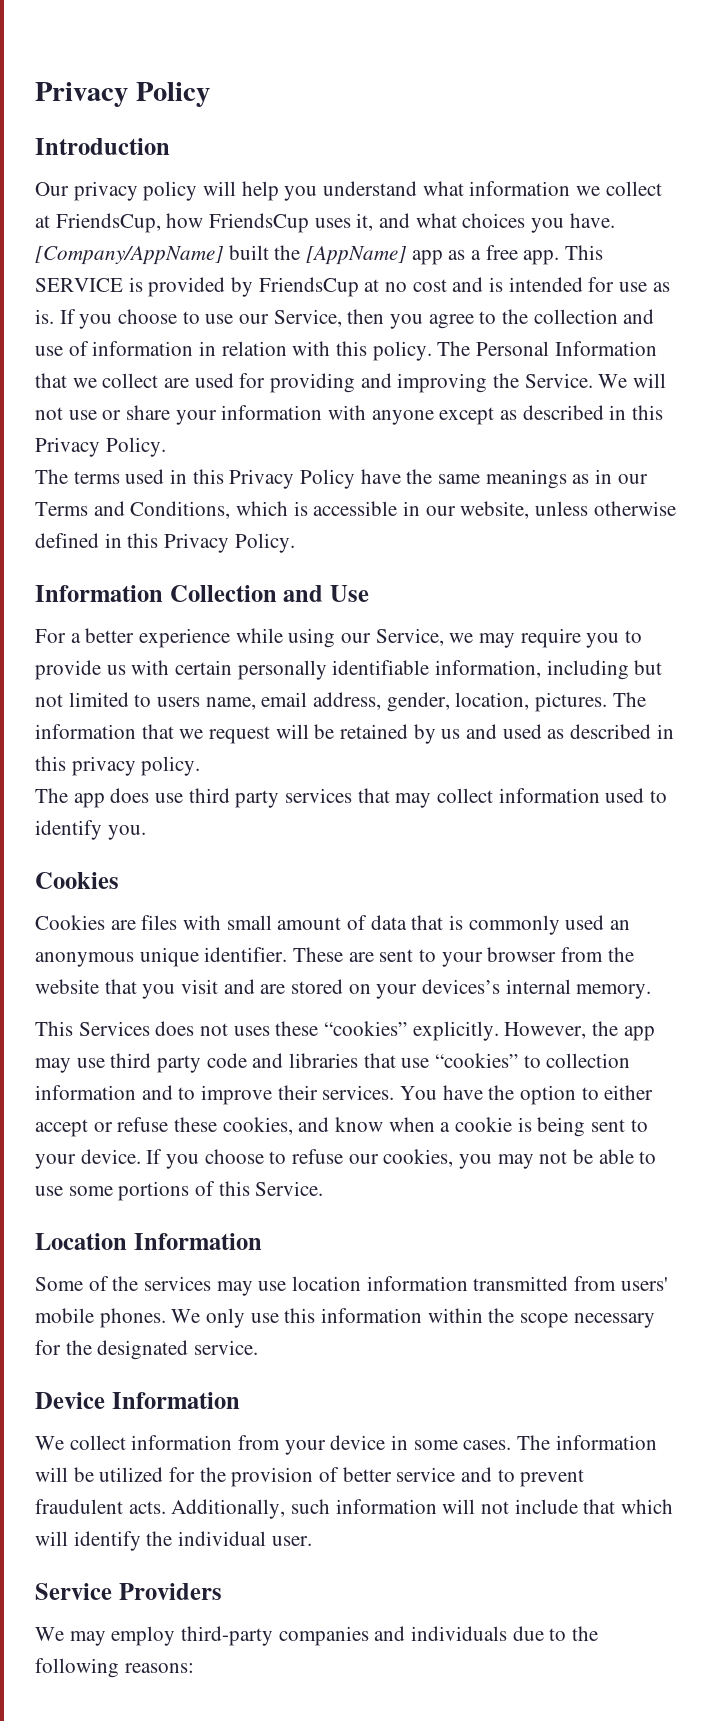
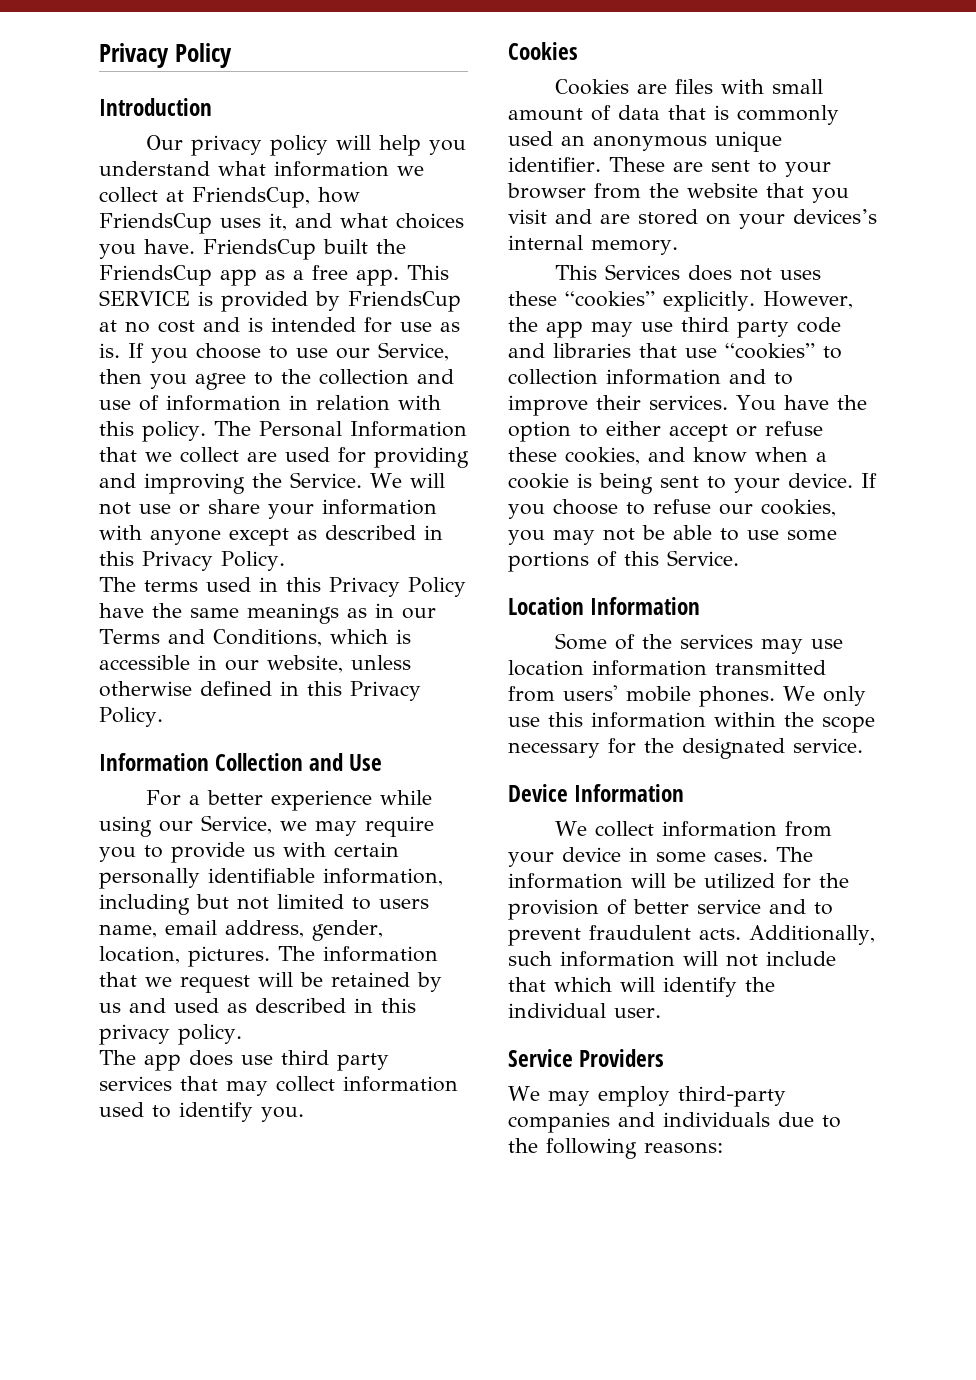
- [Company/AppName] built the [AppName] app as a free app.
+ FriendsCup built the FriendsCup app as a free app.

